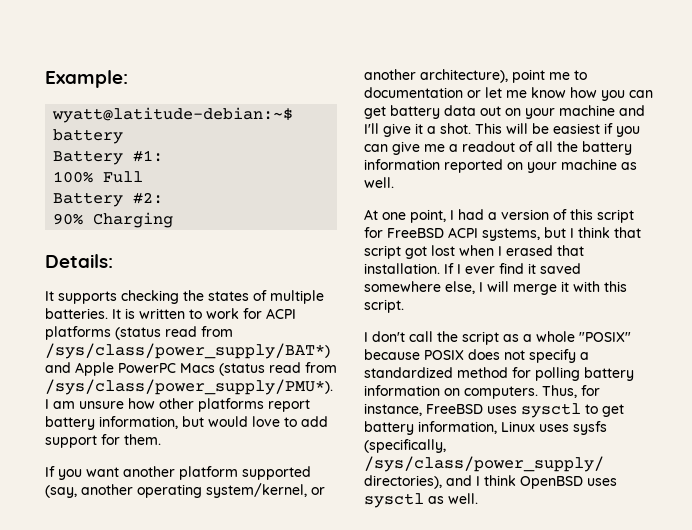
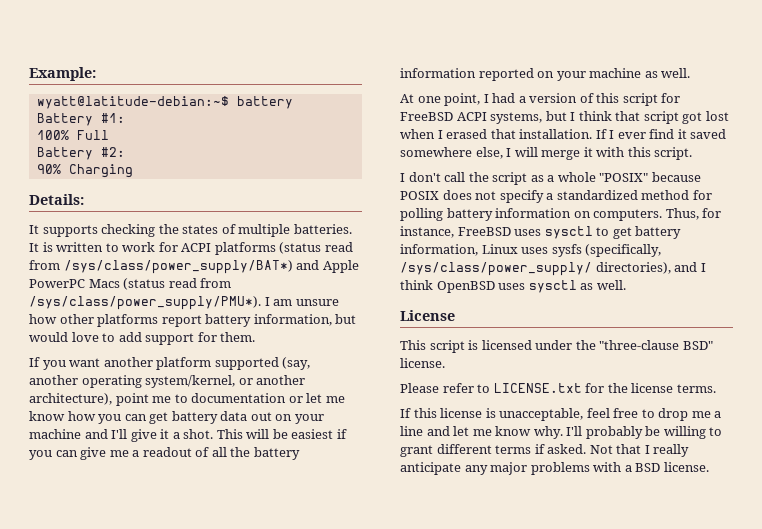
+ License
+ This script is licensed under the "three-clause BSD" license.
+ Please refer to LICENSE.txt for the license terms.
+ If this license is unacceptable, feel free to drop me a line and let me know why. I'll probably be willing to grant different terms if asked. Not that I really anticipate any major problems with a BSD license.

